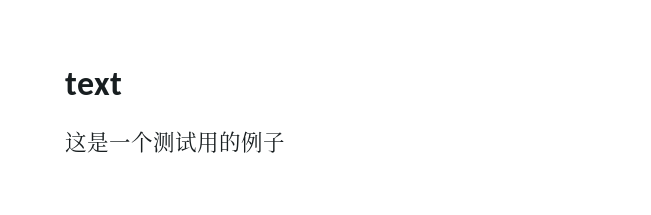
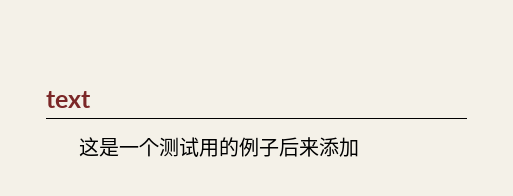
- 这是一个测试用的例子
+ 这是一个测试用的例子后来添加

